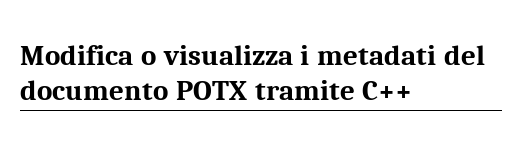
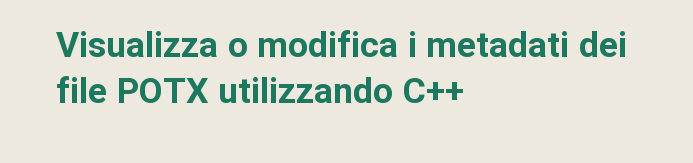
- Modifica o visualizza i metadati del documento POTX tramite C++
+ Visualizza o modifica i metadati dei file POTX utilizzando C++

